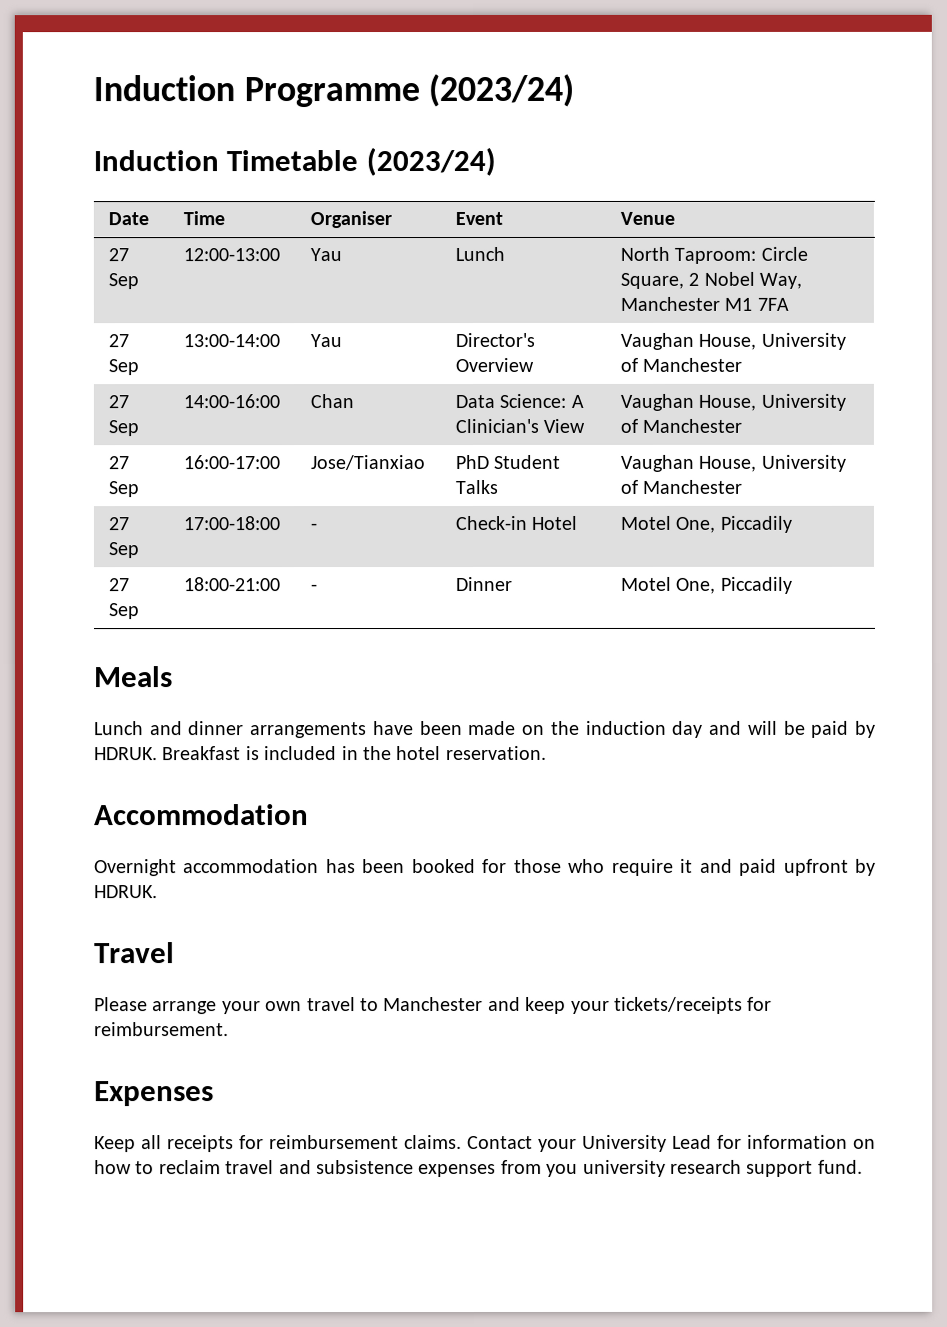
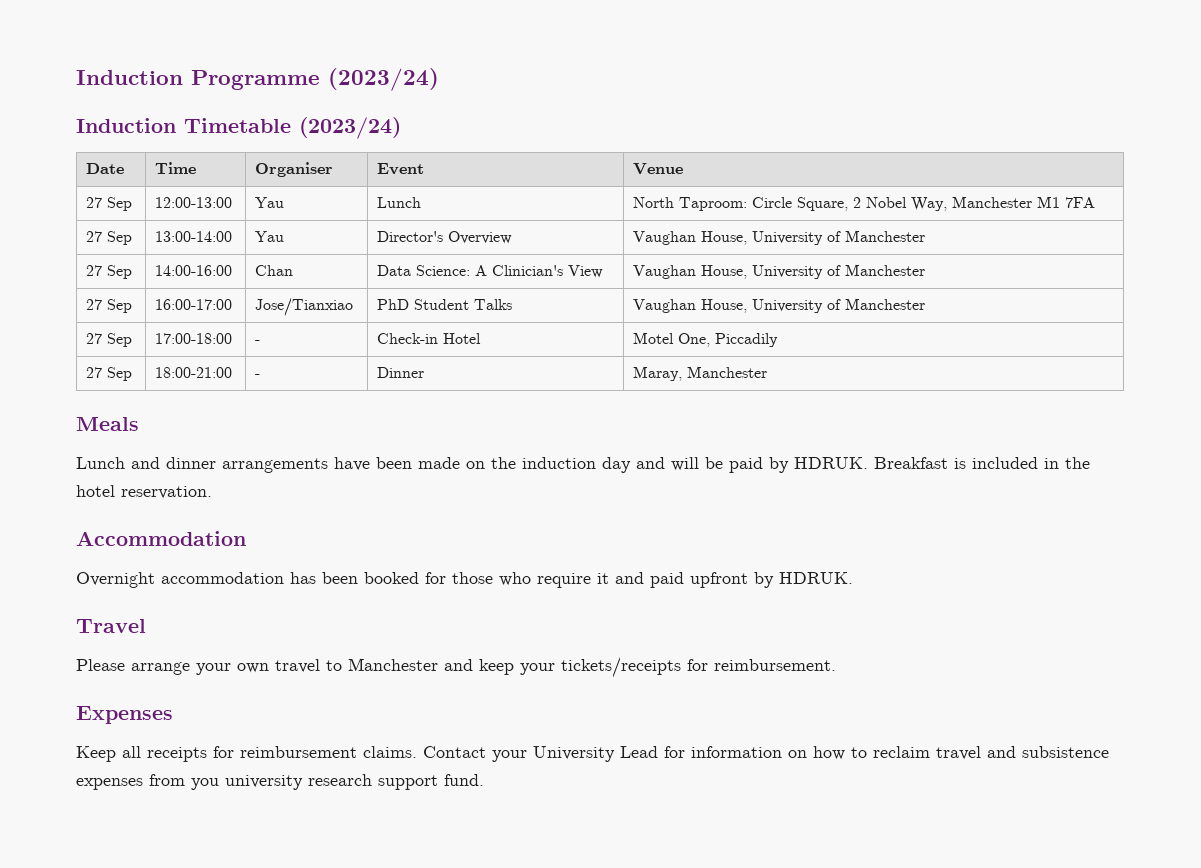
- 27 Sep | 18:00-21:00 | - | Dinner | Motel One, Piccadily
+ 27 Sep | 18:00-21:00 | - | Dinner | Maray, Manchester

